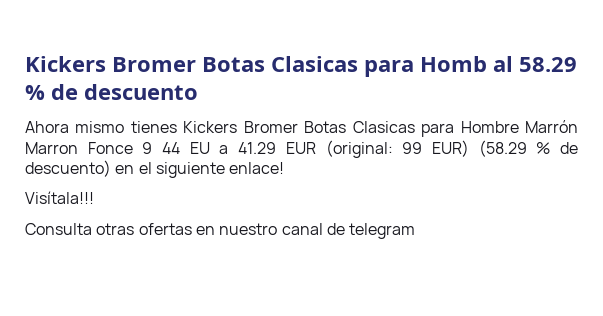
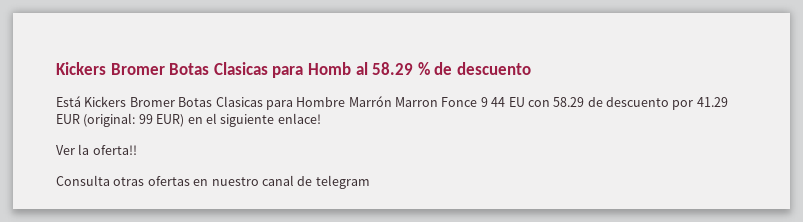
- Ahora mismo tienes Kickers Bromer Botas Clasicas para Hombre Marrón Marron Fonce 9 44 EU a 41.29 EUR (original: 99 EUR) (58.29 % de descuento) en el siguiente enlace!
+ Está Kickers Bromer Botas Clasicas para Hombre Marrón Marron Fonce 9 44 EU con 58.29 de descuento por 41.29 EUR (original: 99 EUR) en el siguiente enlace!
- Visítala!!!
+ Ver la oferta!!

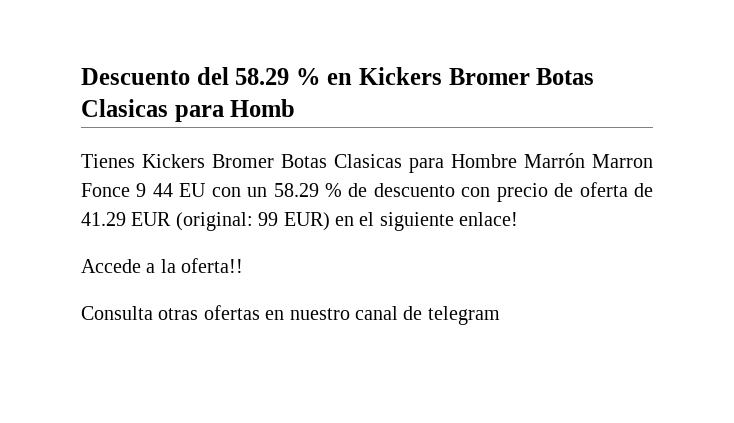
- Kickers Bromer Botas Clasicas para Homb al 58.29 % de descuento
- Está Kickers Bromer Botas Clasicas para Hombre Marrón Marron Fonce 9 44 EU con 58.29 de descuento por 41.29 EUR (original: 99 EUR) en el siguiente enlace!
+ Descuento del 58.29 % en Kickers Bromer Botas Clasicas para Homb
+ Tienes Kickers Bromer Botas Clasicas para Hombre Marrón Marron Fonce 9 44 EU con un 58.29 % de descuento con precio de oferta de 41.29 EUR (original: 99 EUR) en el siguiente enlace!
- Ver la oferta!!
+ Accede a la oferta!!

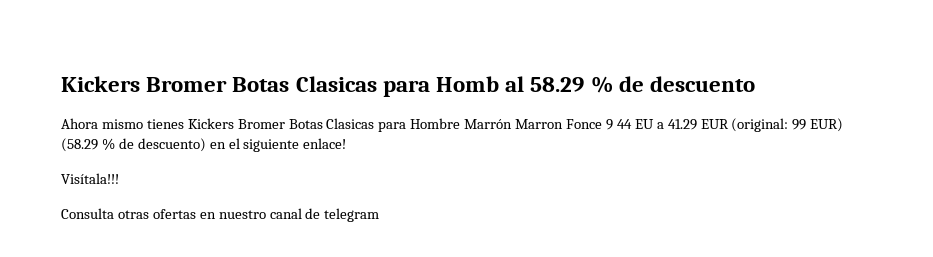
- Descuento del 58.29 % en Kickers Bromer Botas Clasicas para Homb
- Tienes Kickers Bromer Botas Clasicas para Hombre Marrón Marron Fonce 9 44 EU con un 58.29 % de descuento con precio de oferta de 41.29 EUR (original: 99 EUR) en el siguiente enlace!
+ Kickers Bromer Botas Clasicas para Homb al 58.29 % de descuento
+ Ahora mismo tienes Kickers Bromer Botas Clasicas para Hombre Marrón Marron Fonce 9 44 EU a 41.29 EUR (original: 99 EUR) (58.29 % de descuento) en el siguiente enlace!
- Accede a la oferta!!
+ Visítala!!!

